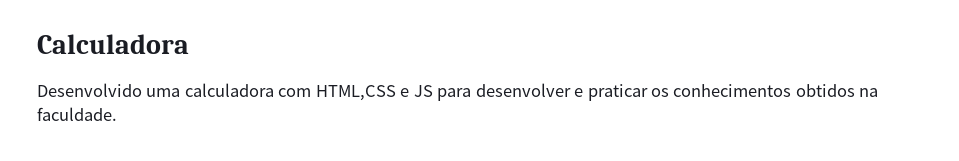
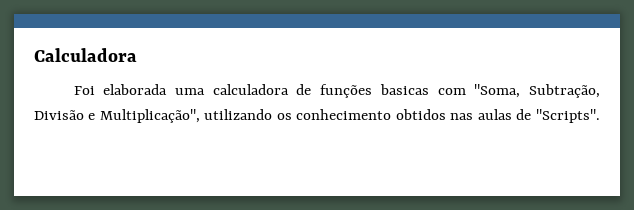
- Desenvolvido uma calculadora com HTML,CSS e JS para desenvolver e praticar os conhecimentos obtidos na faculdade.
+ Foi elaborada uma calculadora de funções basicas com "Soma, Subtração, Divisão e Multiplicação", utilizando os conhecimento obtidos nas aulas de "Scripts".

